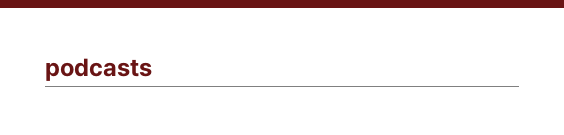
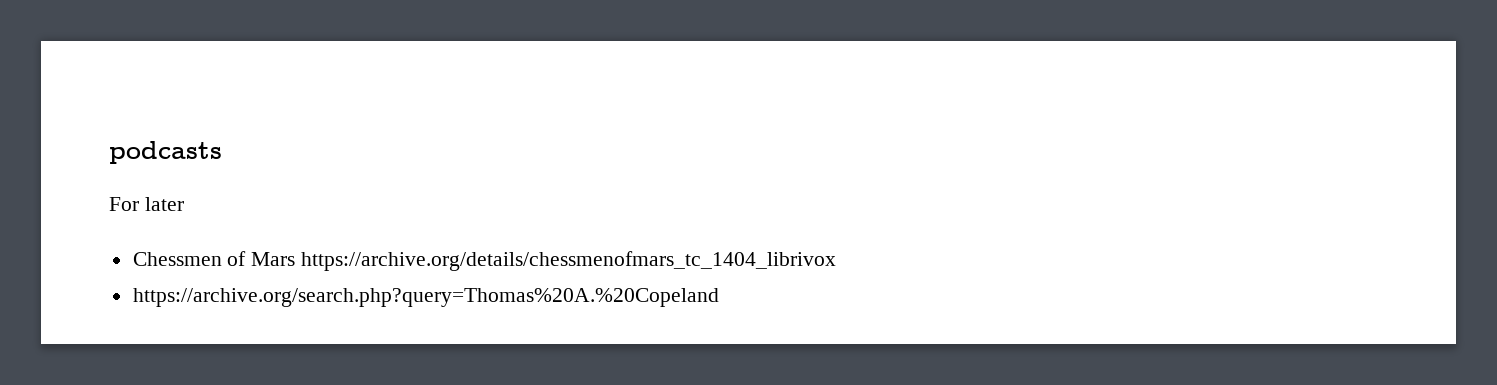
+ For later
+ Chessmen of Mars https://archive.org/details/chessmenofmars_tc_1404_librivox
+ https://archive.org/search.php?query=Thomas%20A.%20Copeland

